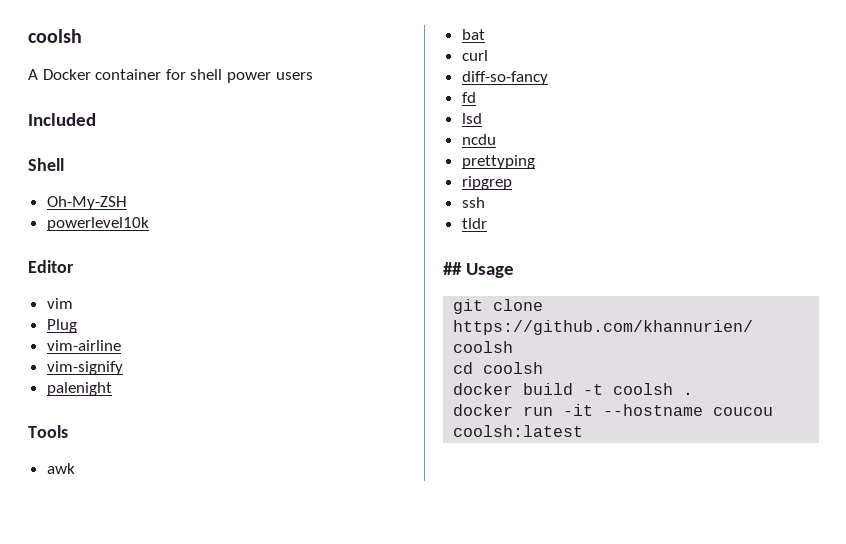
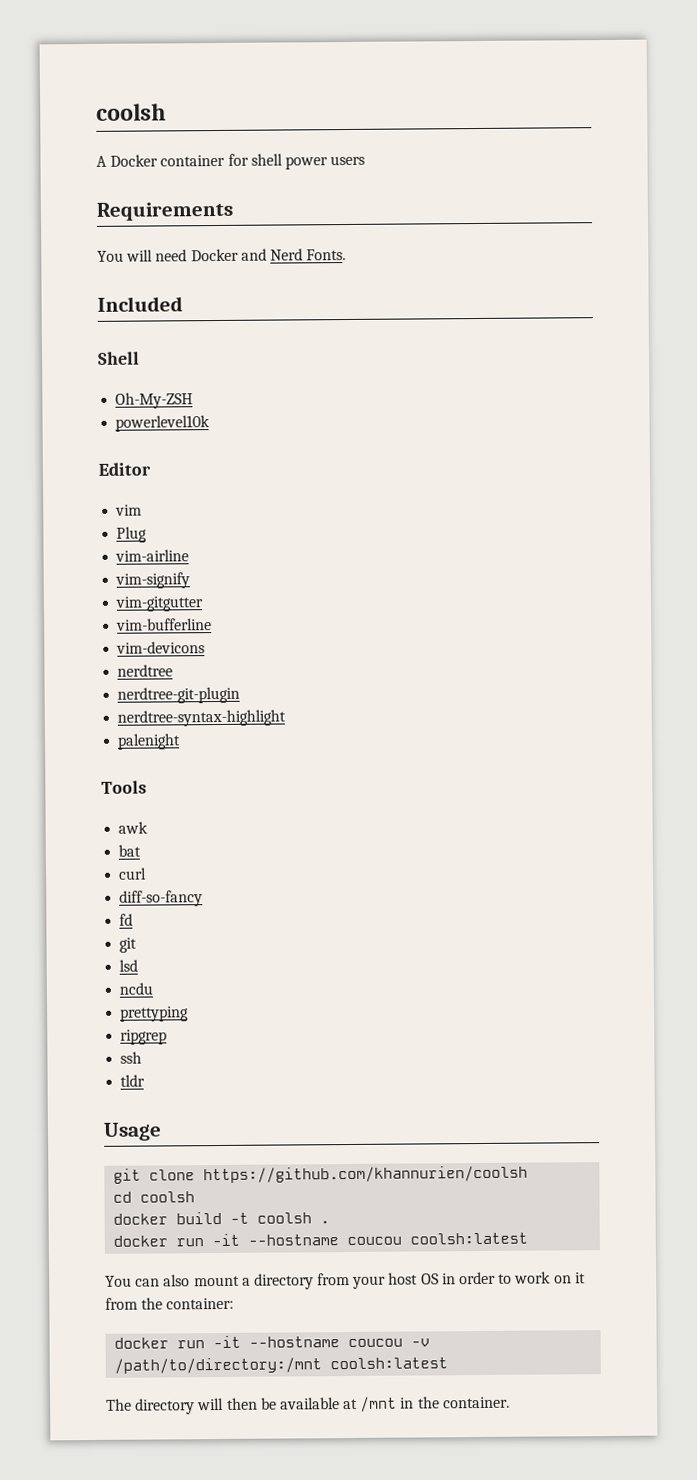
+ Requirements
+ You will need Docker and Nerd Fonts.
+ vim-gitgutter
+ vim-bufferline
+ vim-devicons
+ nerdtree
+ nerdtree-git-plugin
+ nerdtree-syntax-highlight
  fd
+ git
- ## Usage
+ Usage
+ You can also mount a directory from your host OS in order to work on it from the container:
+ docker run -it --hostname coucou -v /path/to/directory:/mnt coolsh:latest
+ The directory will then be available at /mnt in the container.

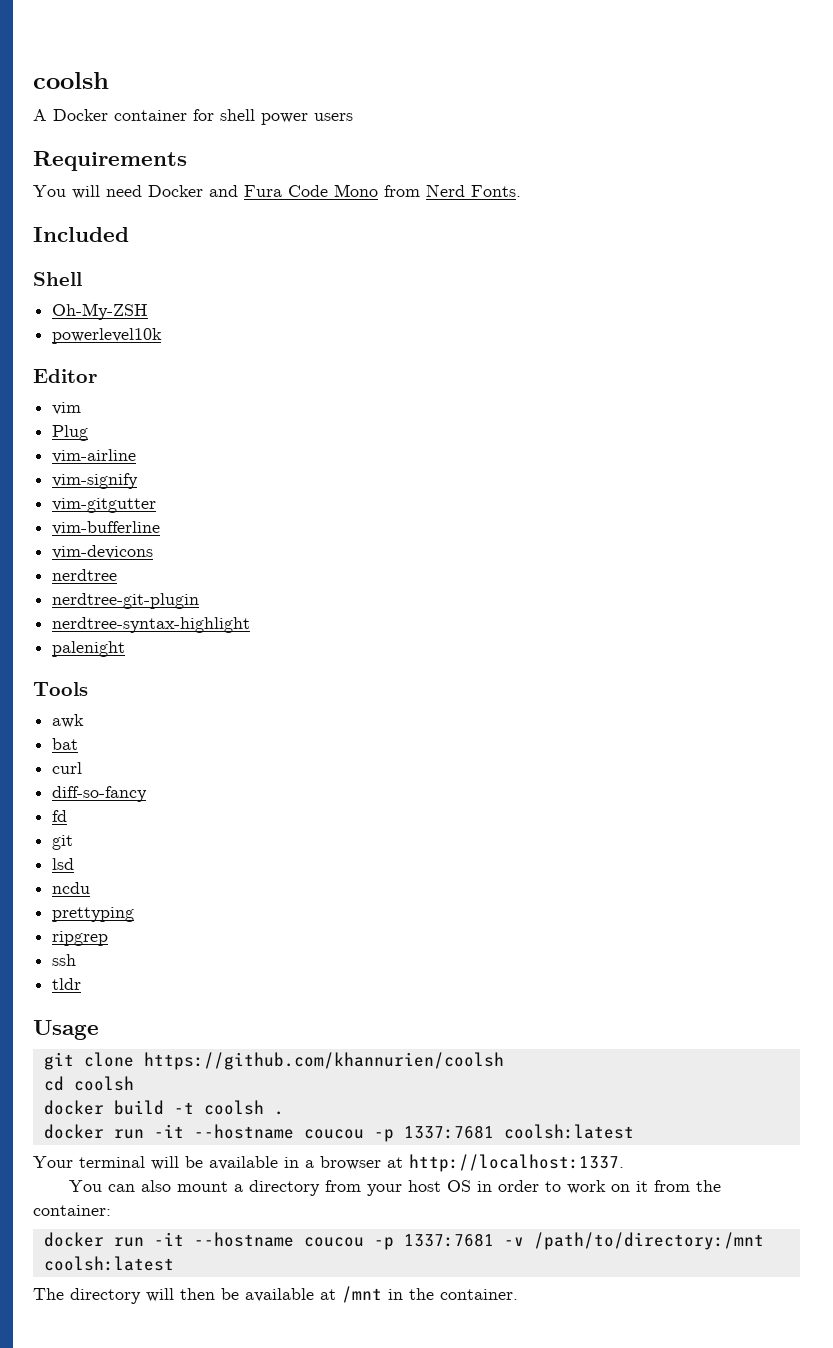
- You will need Docker and Nerd Fonts.
+ You will need Docker and Fura Code Mono from Nerd Fonts.
- docker run -it --hostname coucou coolsh:latest
+ docker run -it --hostname coucou -p 1337:7681 coolsh:latest
+ Your terminal will be available in a browser at http://localhost:1337.
- docker run -it --hostname coucou -v /path/to/directory:/mnt coolsh:latest
+ docker run -it --hostname coucou -p 1337:7681 -v /path/to/directory:/mnt coolsh:latest

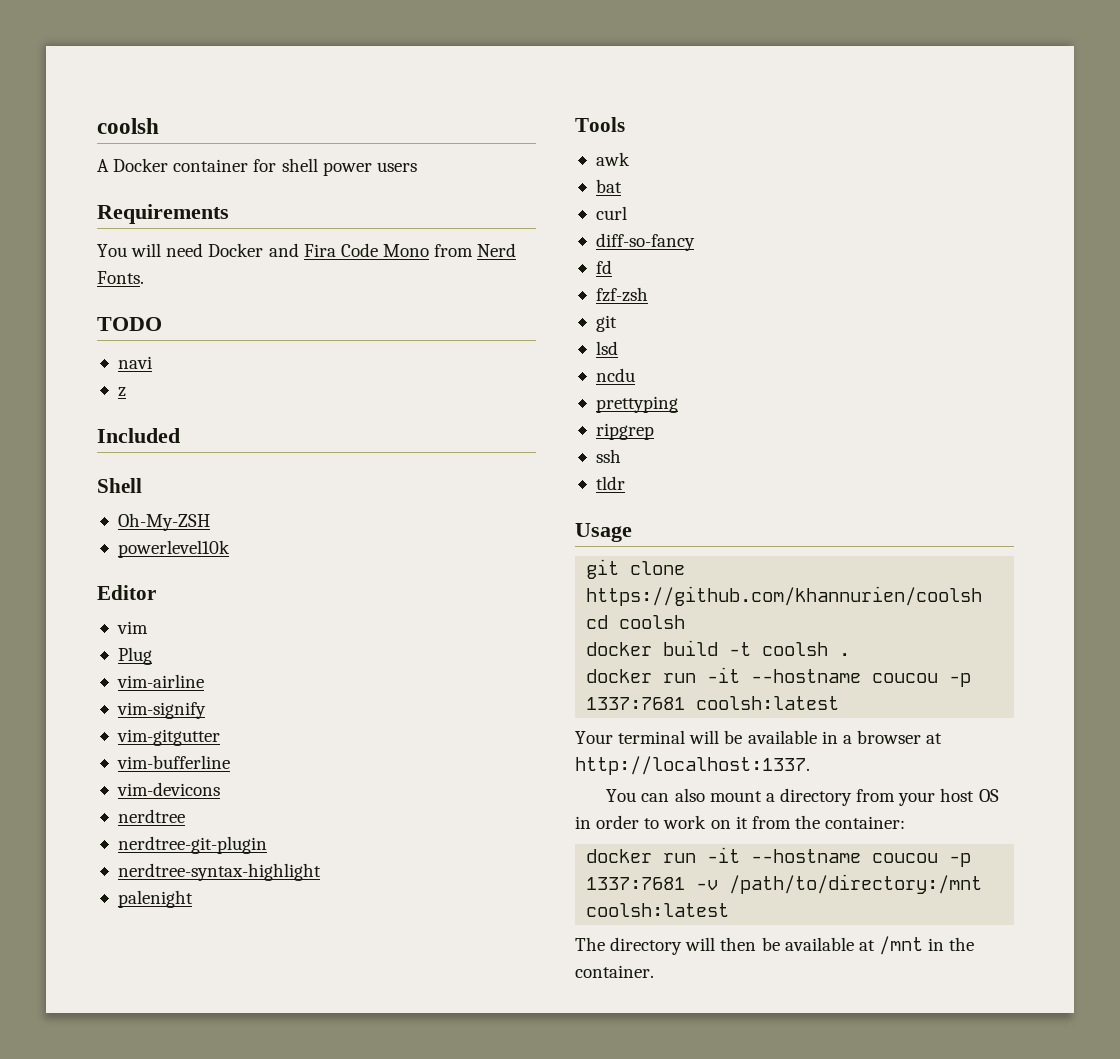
- You will need Docker and Fura Code Mono from Nerd Fonts.
+ You will need Docker and Fira Code Mono from Nerd Fonts.
+ TODO
+ navi
+ z
+ fzf-zsh

